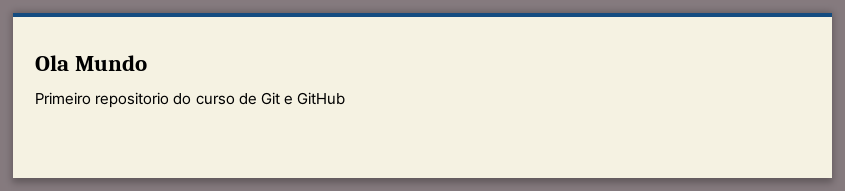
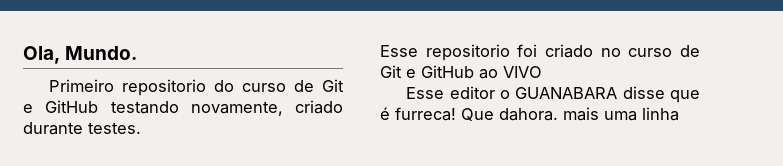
- Ola Mundo
+ Ola, Mundo.
- Primeiro repositorio do curso de Git e GitHub
+ Primeiro repositorio do curso de Git e GitHub testando novamente, criado durante testes.
+ Esse repositorio foi criado no curso de Git e GitHub ao VIVO
+ Esse editor o GUANABARA disse que é furreca! Que dahora. mais uma linha

